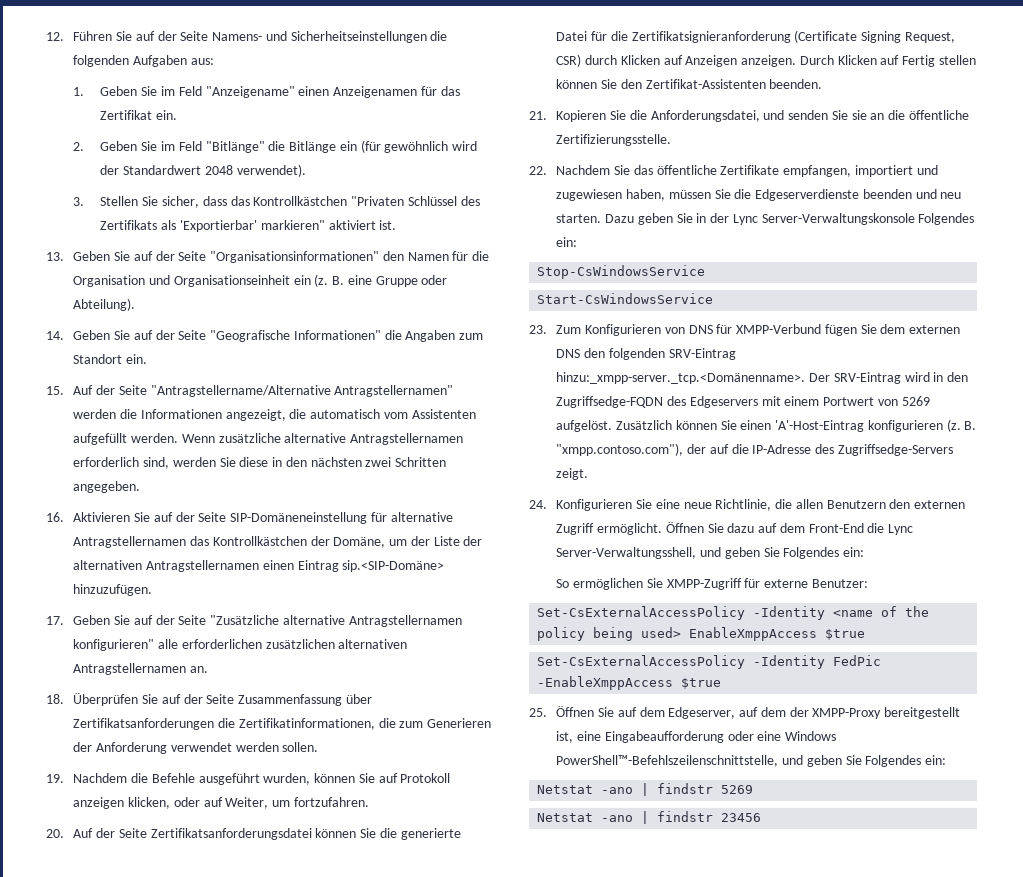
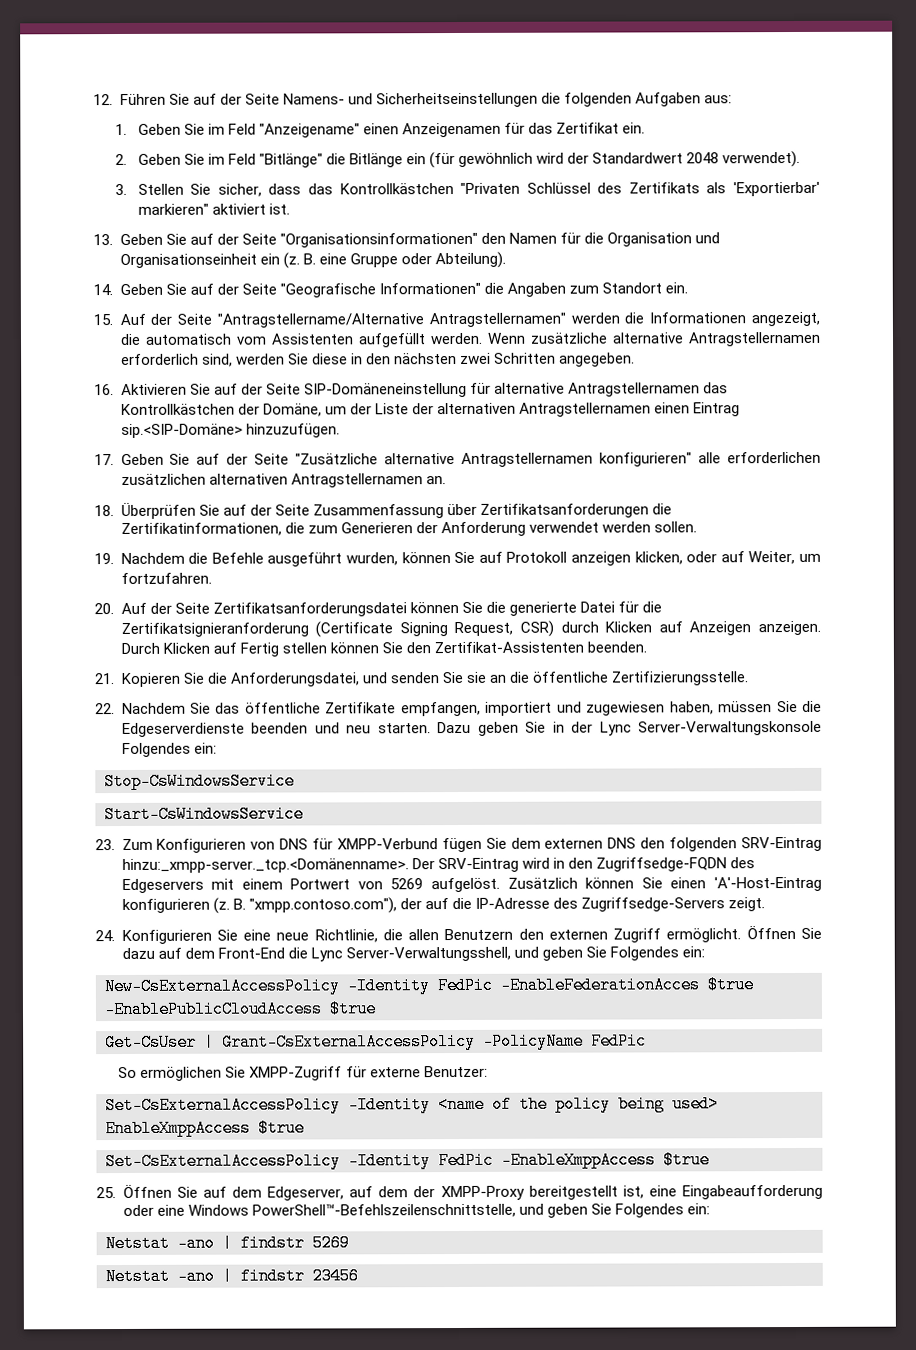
+ New-CsExternalAccessPolicy -Identity FedPic -EnableFederationAcces $true -EnablePublicCloudAccess $true
+ Get-CsUser | Grant-CsExternalAccessPolicy -PolicyName FedPic

